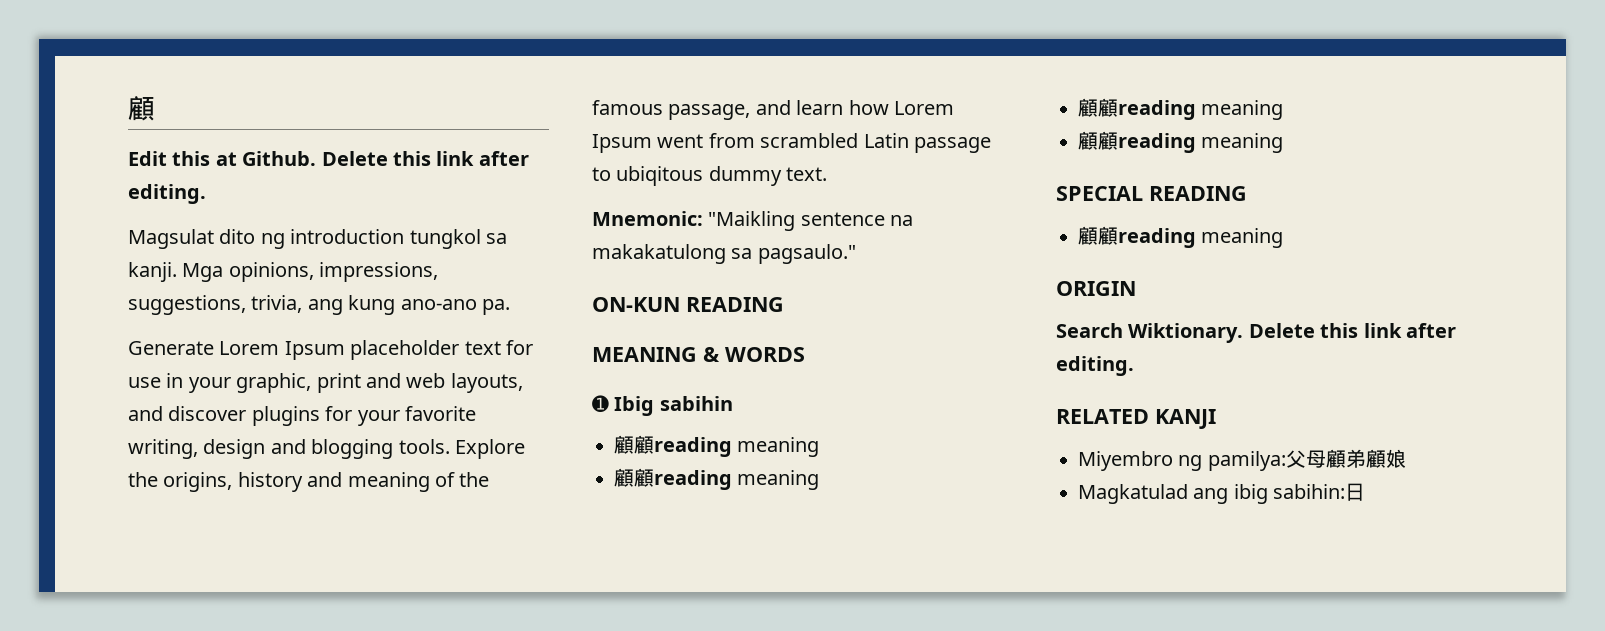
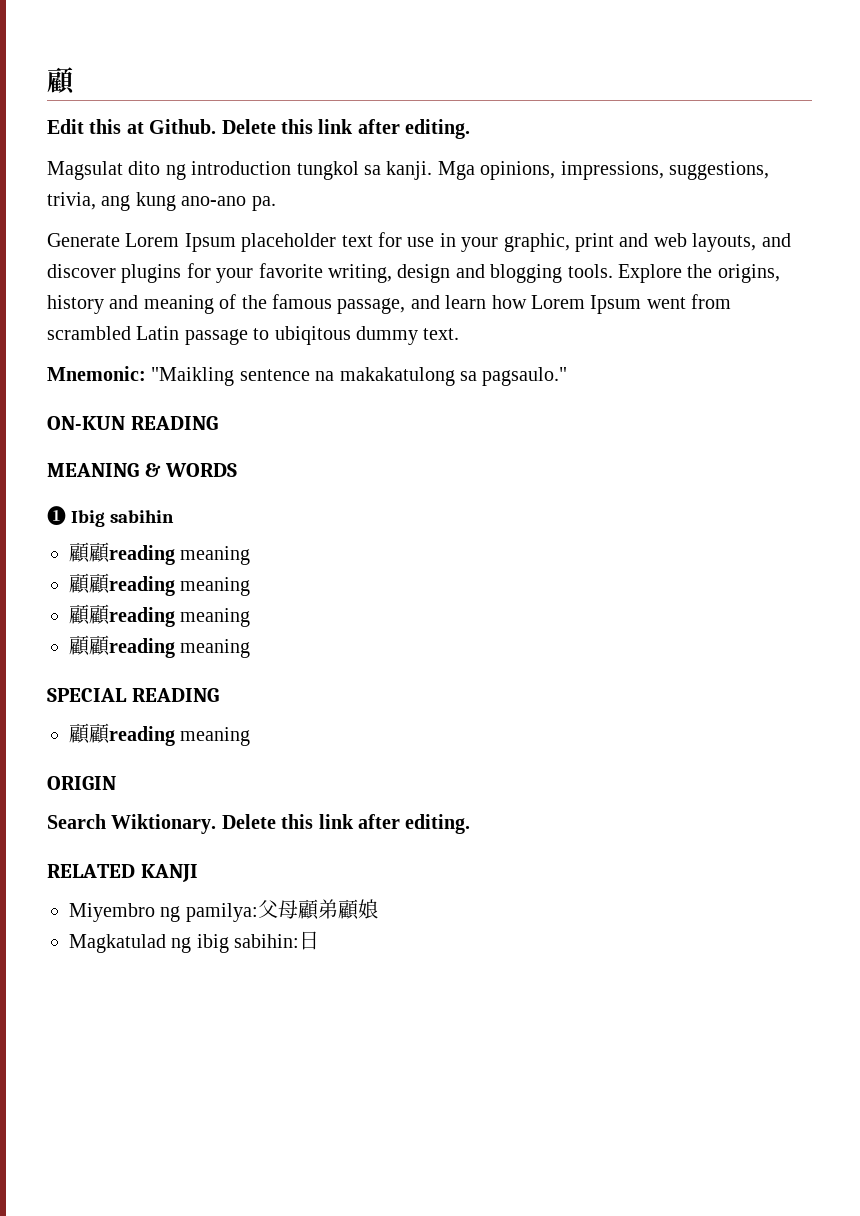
- Magkatulad ang ibig sabihin:日
+ Magkatulad ng ibig sabihin:日

